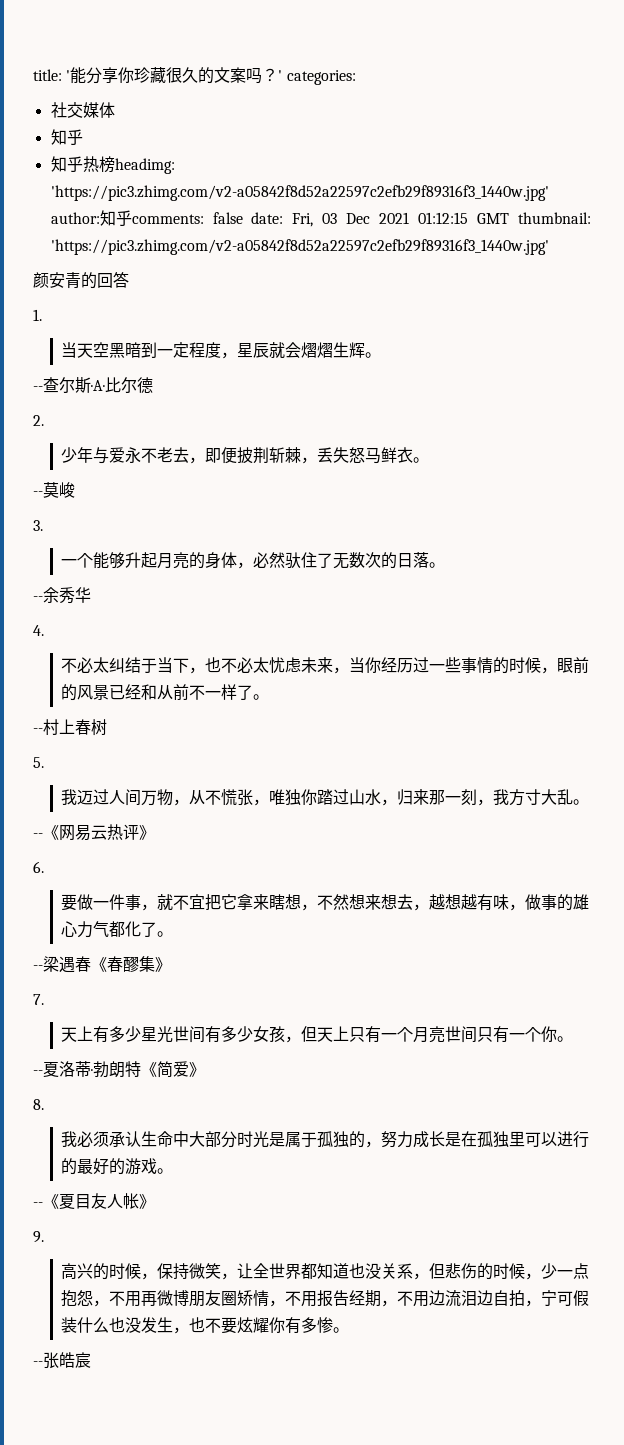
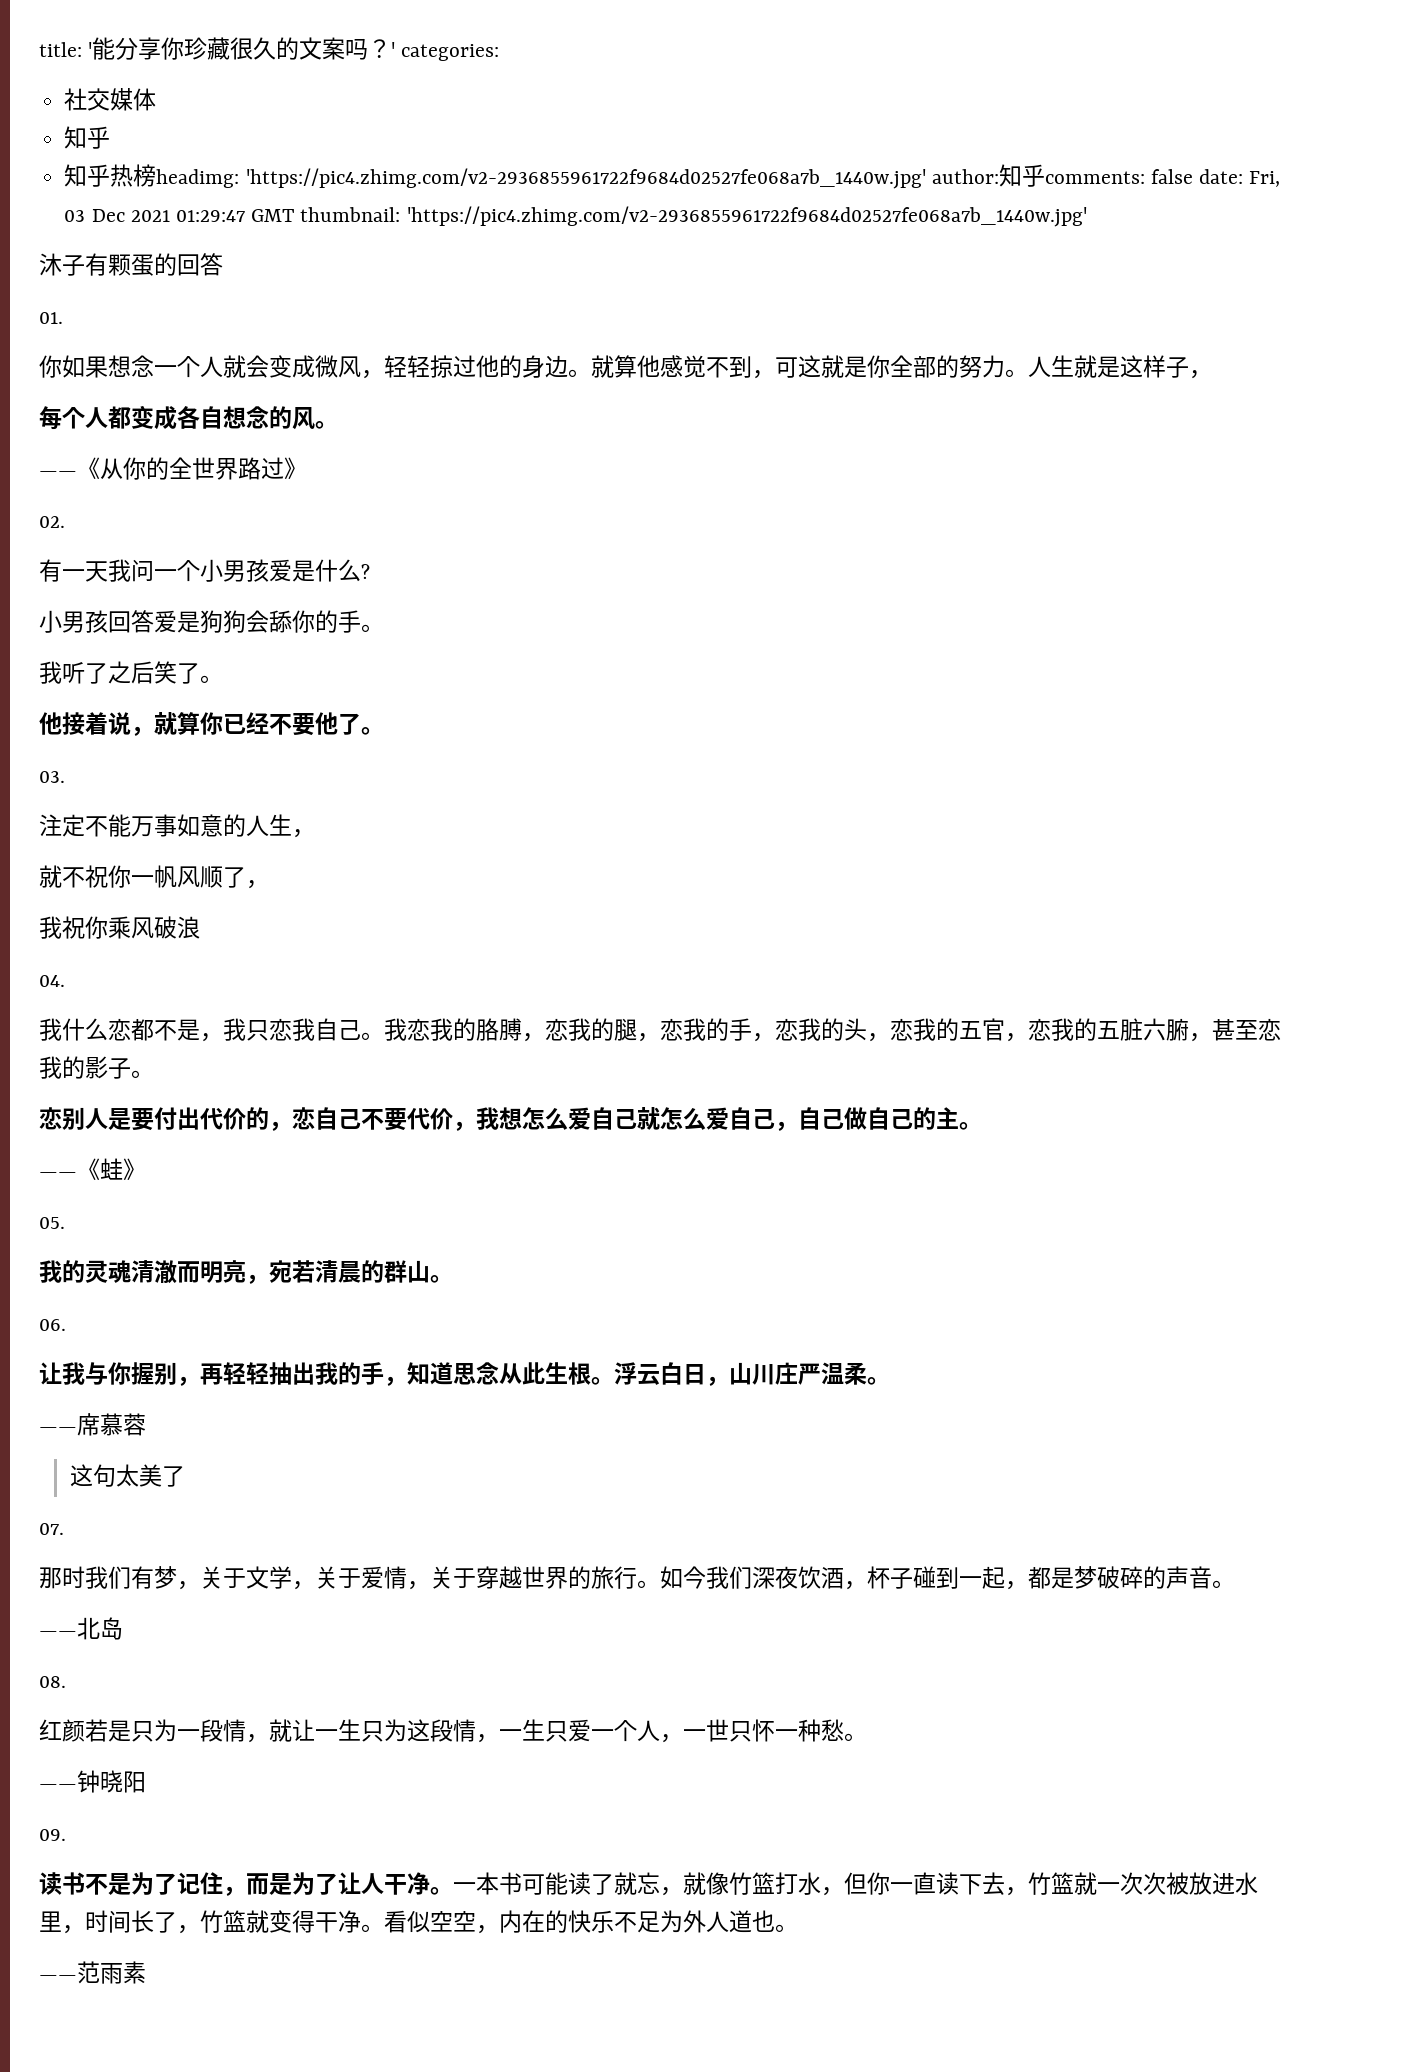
- 知乎热榜headimg: 'https://pic3.zhimg.com/v2-a05842f8d52a22597c2efb29f89316f3_1440w.jpg' author:知乎comments: false date: Fri, 03 Dec 2021 01:12:15 GMT thumbnail: 'https://pic3.zhimg.com/v2-a05842f8d52a22597c2efb29f89316f3_1440w.jpg'
- 颜安青的回答
- 1.
- 当天空黑暗到一定程度，星辰就会熠熠生辉。
- --查尔斯·A·比尔德
- 2.
- 少年与爱永不老去，即便披荆斩棘，丢失怒马鲜衣。
- --莫峻
- 3.
- 一个能够升起月亮的身体，必然驮住了无数次的日落。
- --余秀华
- 4.
- 不必太纠结于当下，也不必太忧虑未来，当你经历过一些事情的时候，眼前的风景已经和从前不一样了。
- --村上春树
- 5.
- 我迈过人间万物，从不慌张，唯独你踏过山水，归来那一刻，我方寸大乱。
- --《网易云热评》
- 6.
- 要做一件事，就不宜把它拿来瞎想，不然想来想去，越想越有味，做事的雄心力气都化了。
- --梁遇春《春醪集》
- 7.
- 天上有多少星光世间有多少女孩，但天上只有一个月亮世间只有一个你。
- --夏洛蒂·勃朗特《简爱》
- 8.
- 我必须承认生命中大部分时光是属于孤独的，努力成长是在孤独里可以进行的最好的游戏。
- --《夏目友人帐》
- 9.
- 高兴的时候，保持微笑，让全世界都知道也没关系，但悲伤的时候，少一点抱怨，不用再微博朋友圈矫情，不用报告经期，不用边流泪边自拍，宁可假装什么也没发生，也不要炫耀你有多惨。
- --张皓宸
+ 知乎热榜headimg: 'https://pic4.zhimg.com/v2-2936855961722f9684d02527fe068a7b_1440w.jpg' author:知乎comments: false date: Fri, 03 Dec 2021 01:29:47 GMT thumbnail: 'https://pic4.zhimg.com/v2-2936855961722f9684d02527fe068a7b_1440w.jpg'
+ 沐子有颗蛋的回答
+ 01.
+ 你如果想念一个人就会变成微风，轻轻掠过他的身边。就算他感觉不到，可这就是你全部的努力。人生就是这样子，
+ 每个人都变成各自想念的风。
+ ——《从你的全世界路过》
+ 02.
+ 有一天我问一个小男孩爱是什么?
+ 小男孩回答爱是狗狗会舔你的手。
+ 我听了之后笑了。
+ 他接着说，就算你已经不要他了。
+ 03.
+ 注定不能万事如意的人生，
+ 就不祝你一帆风顺了，
+ 我祝你乘风破浪
+ 04.
+ 我什么恋都不是，我只恋我自己。我恋我的胳膊，恋我的腿，恋我的手，恋我的头，恋我的五官，恋我的五脏六腑，甚至恋我的影子。
+ 恋别人是要付出代价的，恋自己不要代价，我想怎么爱自己就怎么爱自己，自己做自己的主。
+ ——《蛙》
+ 05.
+ 我的灵魂清澈而明亮，宛若清晨的群山。
+ 06.
+ 让我与你握别，再轻轻抽出我的手，知道思念从此生根。浮云白日，山川庄严温柔。
+ ——席慕蓉
+ 这句太美了
+ 07.
+ 那时我们有梦，关于文学，关于爱情，关于穿越世界的旅行。如今我们深夜饮酒，杯子碰到一起，都是梦破碎的声音。
+ ——北岛
+ 08.
+ 红颜若是只为一段情，就让一生只为这段情，一生只爱一个人，一世只怀一种愁。
+ ——钟晓阳
+ 09.
+ 读书不是为了记住，而是为了让人干净。一本书可能读了就忘，就像竹篮打水，但你一直读下去，竹篮就一次次被放进水里，时间长了，竹篮就变得干净。看似空空，内在的快乐不足为外人道也。
+ ——范雨素

